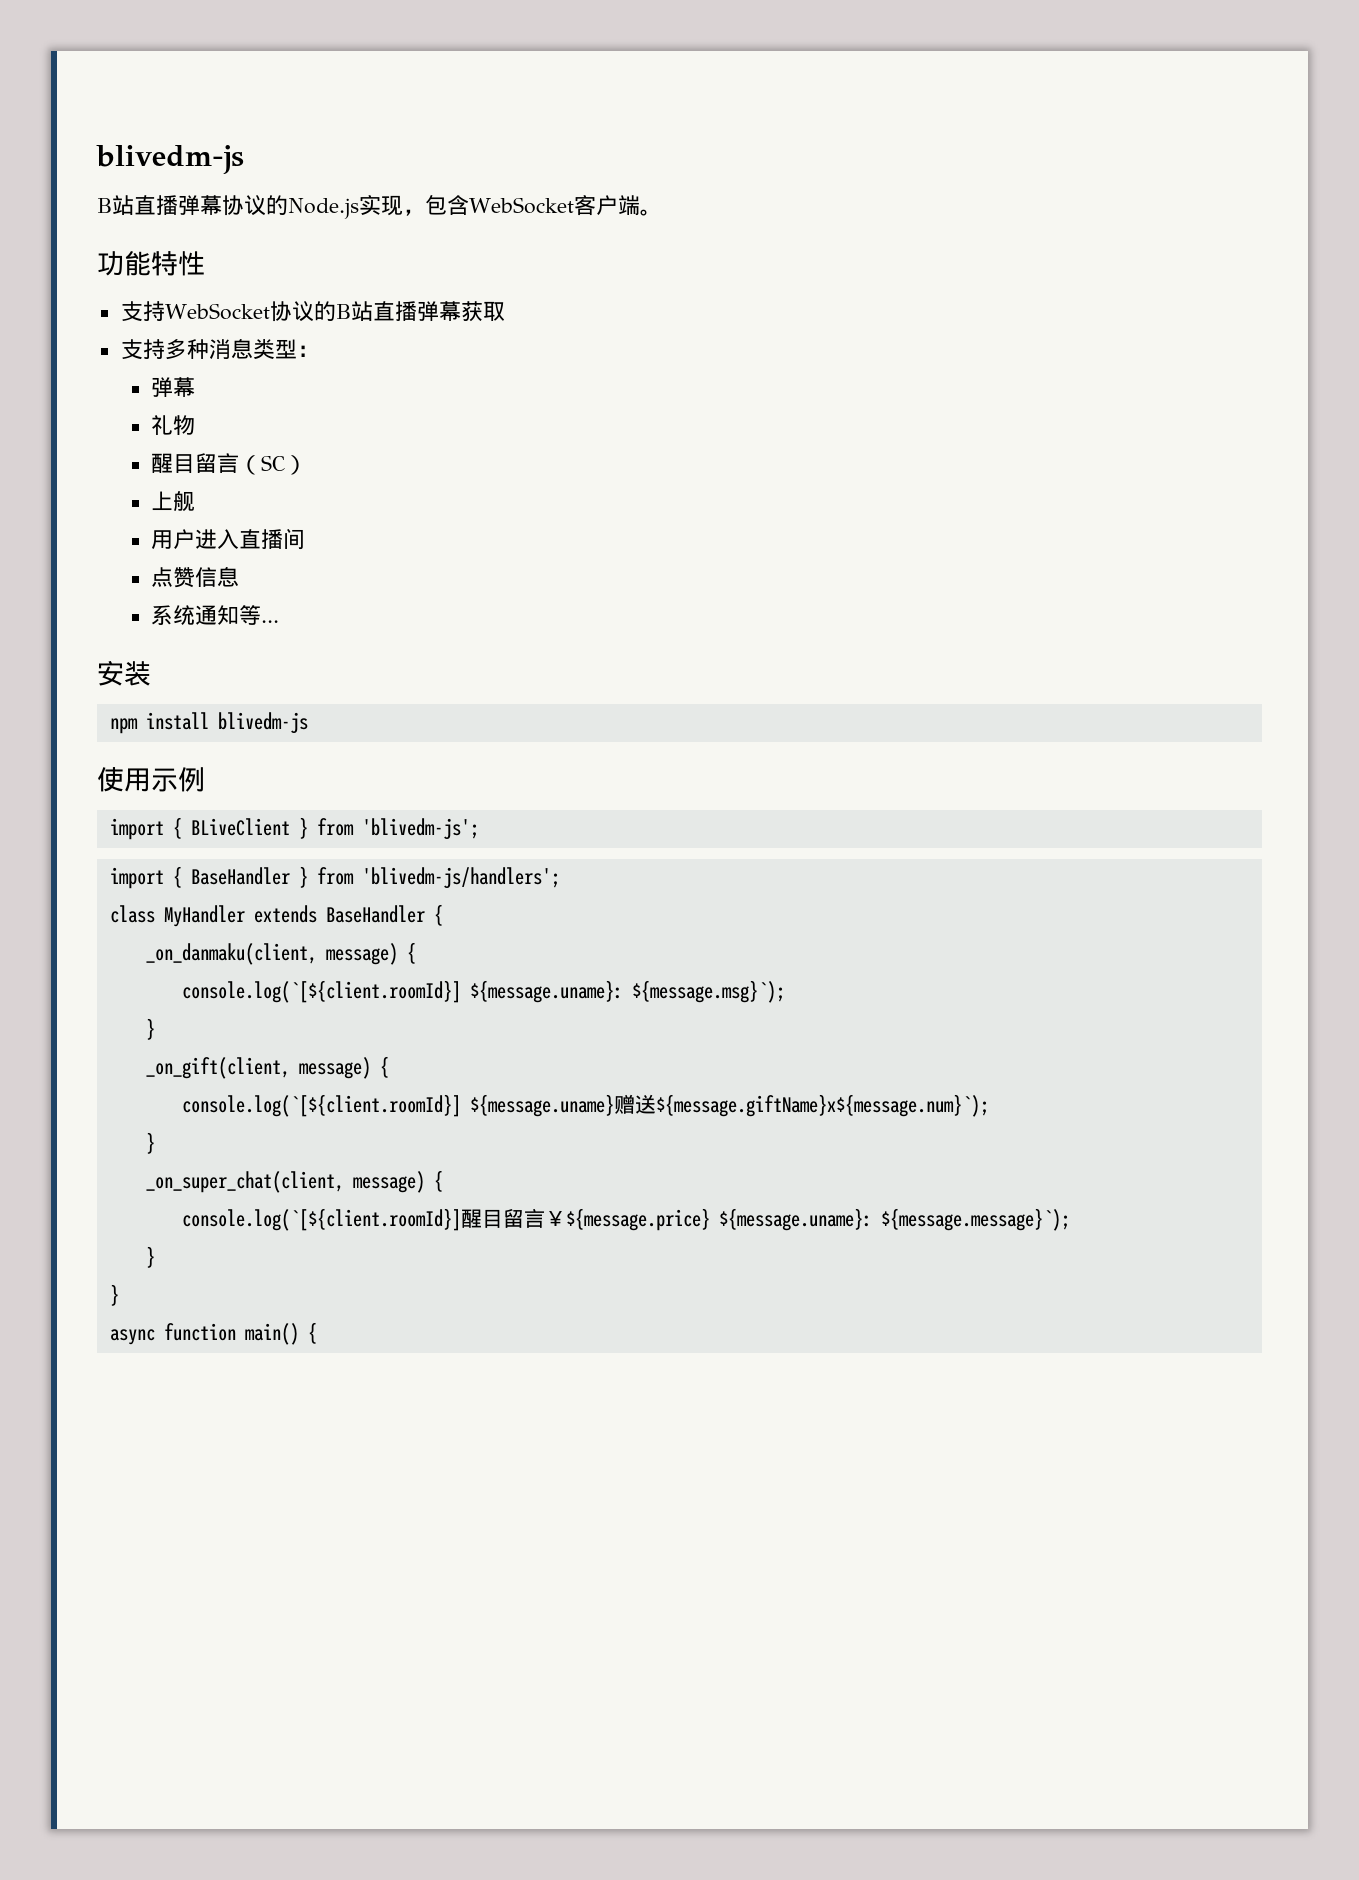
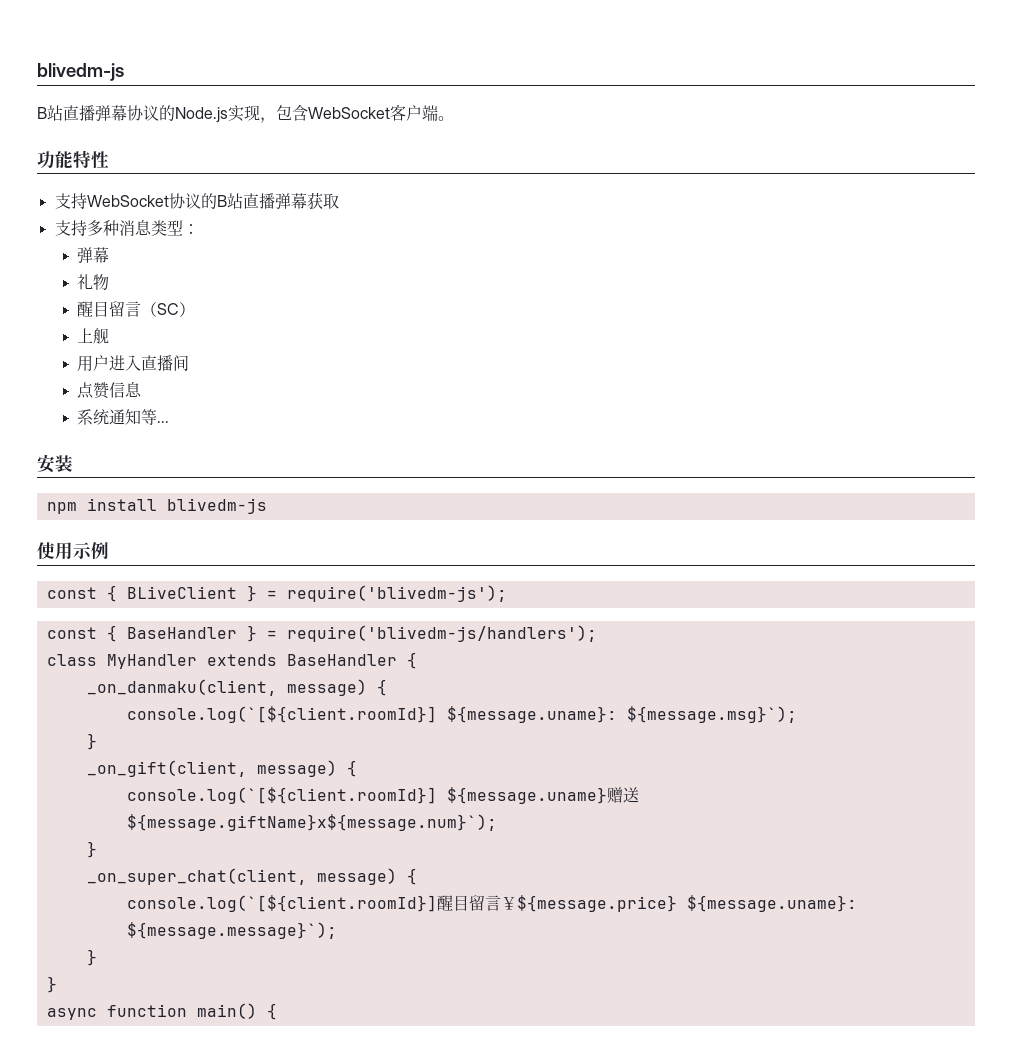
- import { BLiveClient } from 'blivedm-js';
- import { BaseHandler } from 'blivedm-js/handlers';
+ const { BLiveClient } = require('blivedm-js');
+ const { BaseHandler } = require('blivedm-js/handlers');

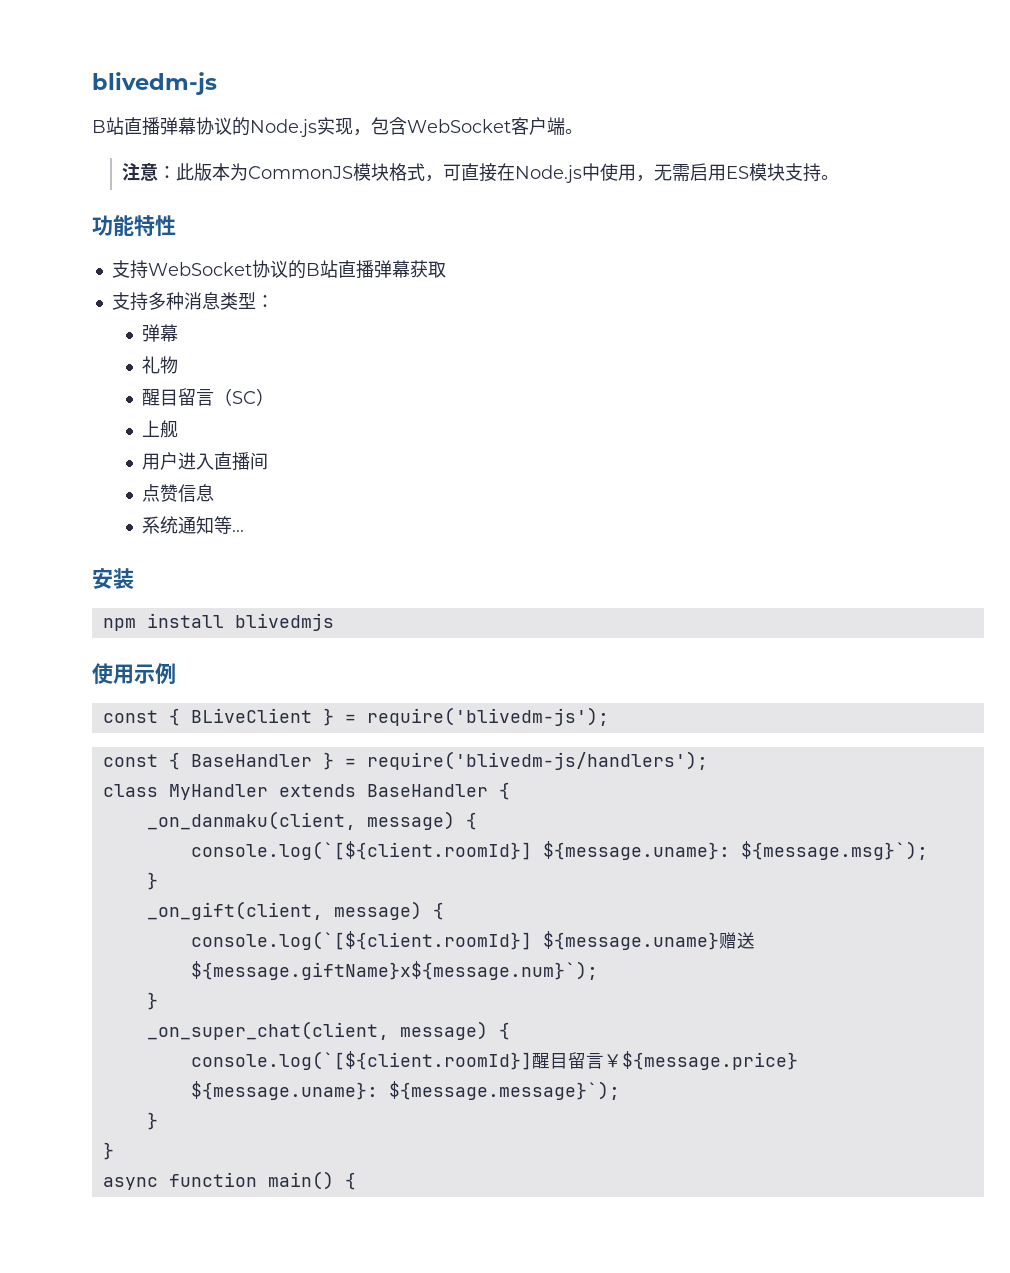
+ 注意：此版本为CommonJS模块格式，可直接在Node.js中使用，无需启用ES模块支持。
- npm install blivedm-js
+ npm install blivedmjs

